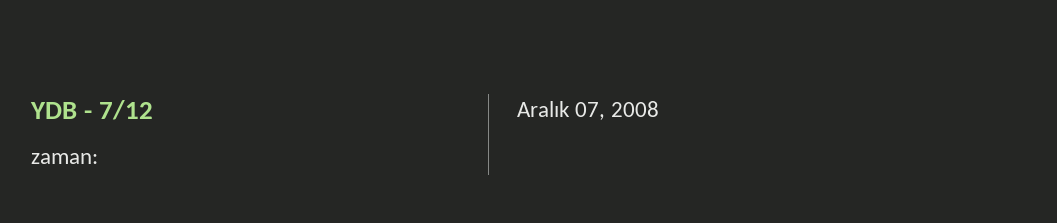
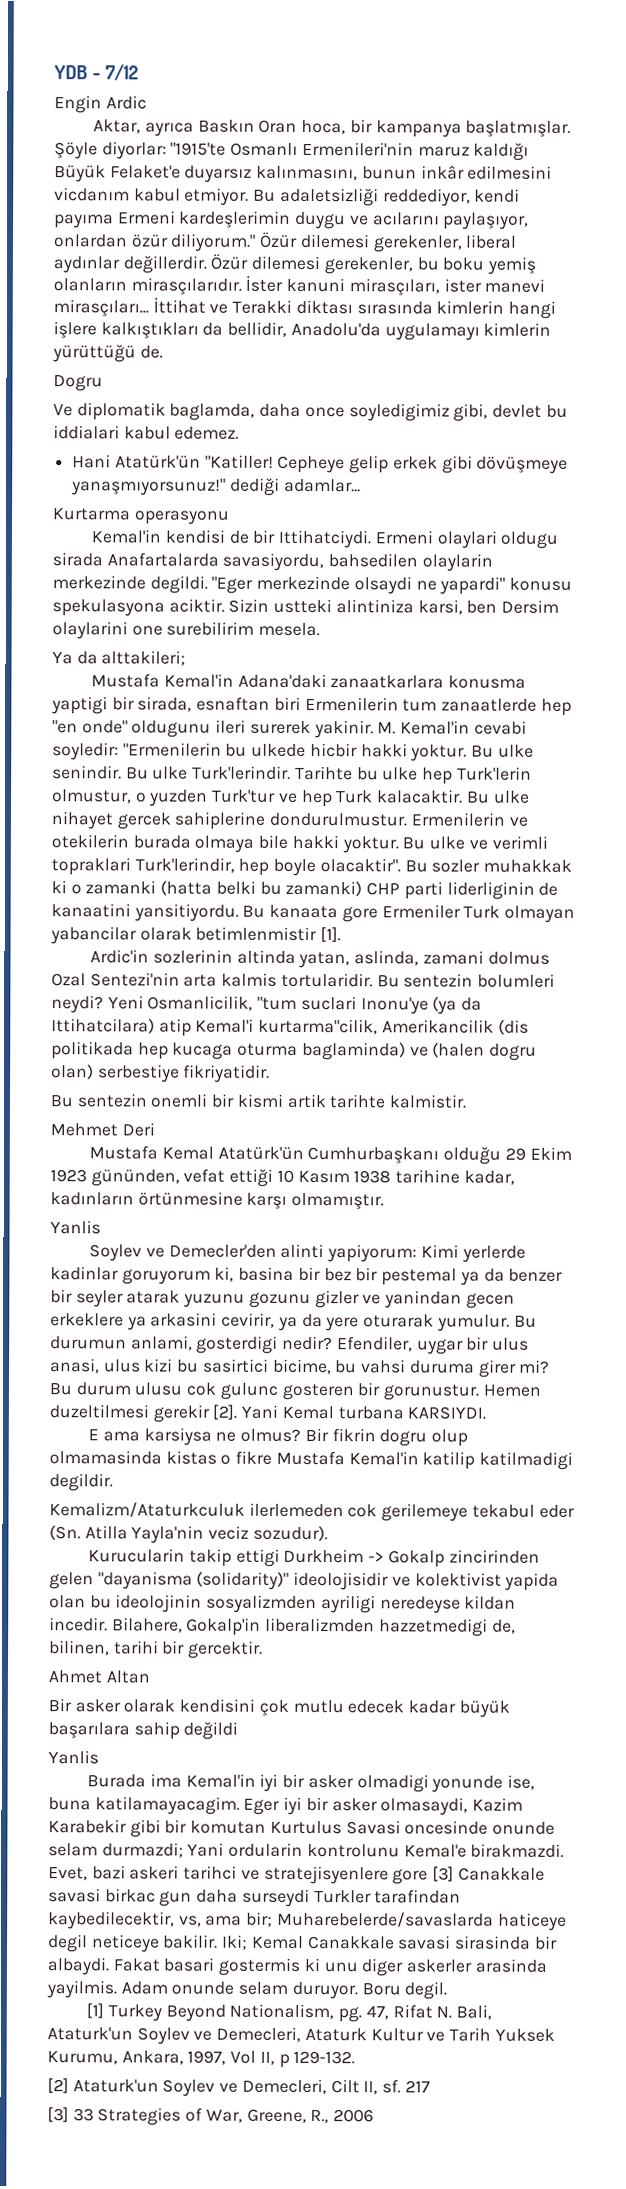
- zaman:
- Aralık 07, 2008
+ Engin Ardic
+ Aktar, ayrıca Baskın Oran hoca, bir kampanya başlatmışlar. Şöyle diyorlar: "1915'te Osmanlı Ermenileri'nin maruz kaldığı Büyük Felaket'e duyarsız kalınmasını, bunun inkâr edilmesini vicdanım kabul etmiyor. Bu adaletsizliği reddediyor, kendi payıma Ermeni kardeşlerimin duygu ve acılarını paylaşıyor, onlardan özür diliyorum." Özür dilemesi gerekenler, liberal aydınlar değillerdir. Özür dilemesi gerekenler, bu boku yemiş olanların mirasçılarıdır. İster kanuni mirasçıları, ister manevi mirasçıları... İttihat ve Terakki diktası sırasında kimlerin hangi işlere kalkıştıkları da bellidir, Anadolu'da uygulamayı kimlerin yürüttüğü de.
+ Dogru
+ Ve diplomatik baglamda, daha once soyledigimiz gibi, devlet bu iddialari kabul edemez.
+ Hani Atatürk'ün "Katiller! Cepheye gelip erkek gibi dövüşmeye yanaşmıyorsunuz!" dediği adamlar...
+ Kurtarma operasyonu
+ Kemal'in kendisi de bir Ittihatciydi. Ermeni olaylari oldugu sirada Anafartalarda savasiyordu, bahsedilen olaylarin merkezinde degildi. "Eger merkezinde olsaydi ne yapardi" konusu spekulasyona aciktir. Sizin ustteki alintiniza karsi, ben Dersim olaylarini one surebilirim mesela.
+ Ya da alttakileri;
+ Mustafa Kemal'in Adana'daki zanaatkarlara konusma yaptigi bir sirada, esnaftan biri Ermenilerin tum zanaatlerde hep "en onde" oldugunu ileri surerek yakinir. M. Kemal'in cevabi soyledir: "Ermenilerin bu ulkede hicbir hakki yoktur. Bu ulke senindir. Bu ulke Turk'lerindir. Tarihte bu ulke hep Turk'lerin olmustur, o yuzden Turk'tur ve hep Turk kalacaktir. Bu ulke nihayet gercek sahiplerine dondurulmustur. Ermenilerin ve otekilerin burada olmaya bile hakki yoktur. Bu ulke ve verimli topraklari Turk'lerindir, hep boyle olacaktir". Bu sozler muhakkak ki o zamanki (hatta belki bu zamanki) CHP parti liderliginin de kanaatini yansitiyordu. Bu kanaata gore Ermeniler Turk olmayan yabancilar olarak betimlenmistir [1].
+ Ardic'in sozlerinin altinda yatan, aslinda, zamani dolmus Ozal Sentezi'nin arta kalmis tortularidir. Bu sentezin bolumleri neydi? Yeni Osmanlicilik, "tum suclari Inonu'ye (ya da Ittihatcilara) atip Kemal'i kurtarma"cilik, Amerikancilik (dis politikada hep kucaga oturma baglaminda) ve (halen dogru olan) serbestiye fikriyatidir.
+ Bu sentezin onemli bir kismi artik tarihte kalmistir.
+ Mehmet Deri
+ Mustafa Kemal Atatürk'ün Cumhurbaşkanı olduğu 29 Ekim 1923 gününden, vefat ettiği 10 Kasım 1938 tarihine kadar, kadınların örtünmesine karşı olmamıştır.
+ Yanlis
+ Soylev ve Demecler'den alinti yapiyorum: Kimi yerlerde kadinlar goruyorum ki, basina bir bez bir pestemal ya da benzer bir seyler atarak yuzunu gozunu gizler ve yanindan gecen erkeklere ya arkasini cevirir, ya da yere oturarak yumulur. Bu durumun anlami, gosterdigi nedir? Efendiler, uygar bir ulus anasi, ulus kizi bu sasirtici bicime, bu vahsi duruma girer mi? Bu durum ulusu cok gulunc gosteren bir gorunustur. Hemen duzeltilmesi gerekir [2]. Yani Kemal turbana KARSIYDI.
+ E ama karsiysa ne olmus? Bir fikrin dogru olup olmamasinda kistas o fikre Mustafa Kemal'in katilip katilmadigi degildir.
+ Kemalizm/Ataturkculuk ilerlemeden cok gerilemeye tekabul eder (Sn. Atilla Yayla'nin veciz sozudur).
+ Kurucularin takip ettigi Durkheim -> Gokalp zincirinden gelen "dayanisma (solidarity)" ideolojisidir ve kolektivist yapida olan bu ideolojinin sosyalizmden ayriligi neredeyse kildan incedir. Bilahere, Gokalp'in liberalizmden hazzetmedigi de, bilinen, tarihi bir gercektir.
+ Ahmet Altan
+ Bir asker olarak kendisini çok mutlu edecek kadar büyük başarılara sahip değildi
+ Yanlis
+ Burada ima Kemal'in iyi bir asker olmadigi yonunde ise, buna katilamayacagim. Eger iyi bir asker olmasaydi, Kazim Karabekir gibi bir komutan Kurtulus Savasi oncesinde onunde selam durmazdi; Yani ordularin kontrolunu Kemal'e birakmazdi. Evet, bazi askeri tarihci ve stratejisyenlere gore [3] Canakkale savasi birkac gun daha surseydi Turkler tarafindan kaybedilecektir, vs, ama bir; Muharebelerde/savaslarda haticeye degil neticeye bakilir. Iki; Kemal Canakkale savasi sirasinda bir albaydi. Fakat basari gostermis ki unu diger askerler arasinda yayilmis. Adam onunde selam duruyor. Boru degil.
+ [1] Turkey Beyond Nationalism, pg. 47, Rifat N. Bali, Ataturk'un Soylev ve Demecleri, Ataturk Kultur ve Tarih Yuksek Kurumu, Ankara, 1997, Vol II, p 129-132.
+ [2] Ataturk'un Soylev ve Demecleri, Cilt II, sf. 217
+ [3] 33 Strategies of War, Greene, R., 2006

